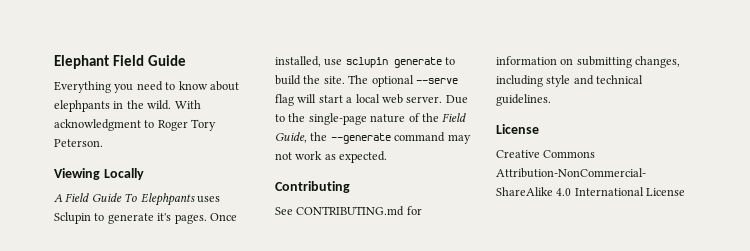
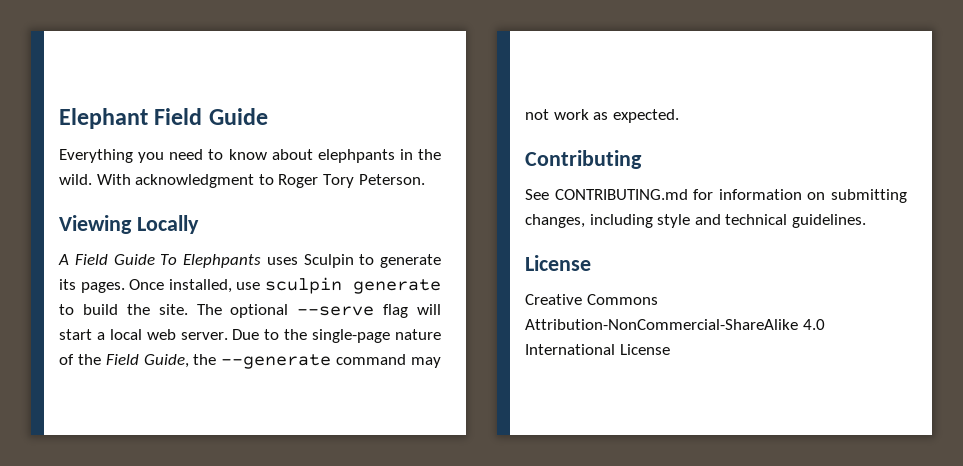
- A Field Guide To Elephpants uses Sclupin to generate it's pages.
+ A Field Guide To Elephpants uses Sculpin to generate its pages.
- Once installed, use sclupin generate to build the site.
+ Once installed, use sculpin generate to build the site.

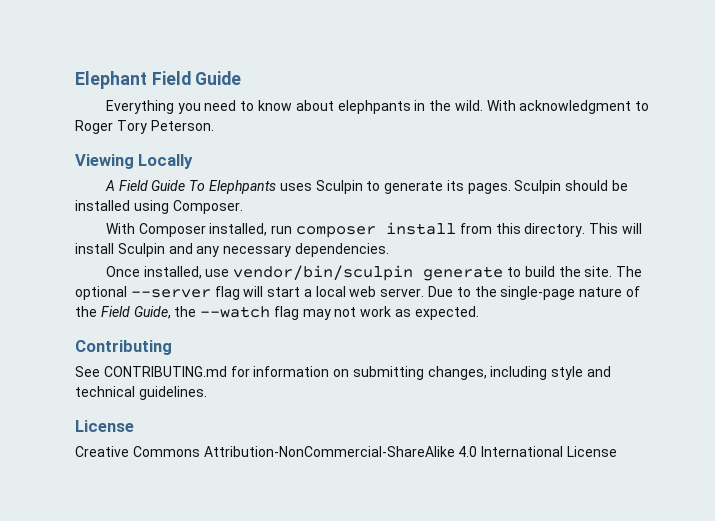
- A Field Guide To Elephpants uses Sculpin to generate its pages. Once installed, use sculpin generate to build the site.
+ A Field Guide To Elephpants uses Sculpin to generate its pages. Sculpin should be installed using Composer.
+ With Composer installed, run composer install from this directory. This will install Sculpin and any necessary dependencies.
+ Once installed, use vendor/bin/sculpin generate to build the site.
- The optional --serve flag will start a local web server.
+ The optional --server flag will start a local web server.
- Due to the single-page nature of the Field Guide, the --generate command may not work as expected.
+ Due to the single-page nature of the Field Guide, the --watch flag may not work as expected.

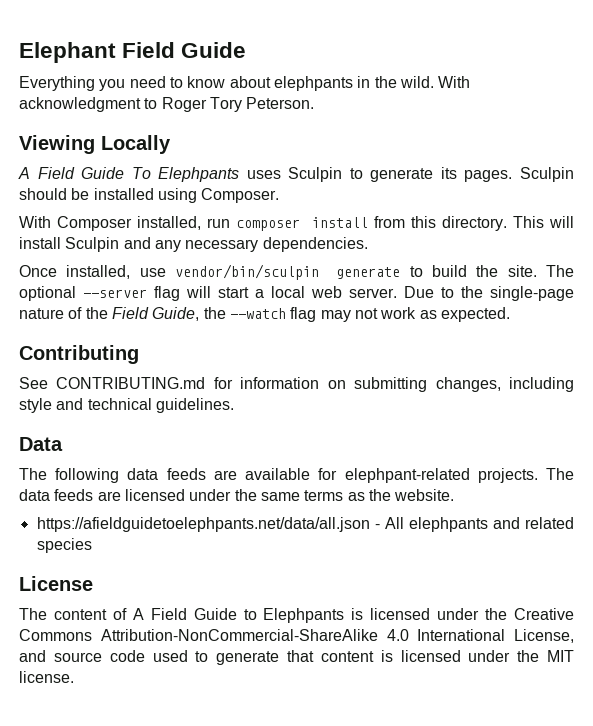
  See CONTRIBUTING.md for information on submitting changes, including style and technical guidelines.
+ Data
+ The following data feeds are available for elephpant-related projects. The data feeds are licensed under the same terms as the website.
+ https://afieldguidetoelephpants.net/data/all.json - All elephpants and related species
  License
- Creative Commons Attribution-NonCommercial-ShareAlike 4.0 International License
+ The content of A Field Guide to Elephpants is licensed under the Creative Commons Attribution-NonCommercial-ShareAlike 4.0 International License, and source code used to generate that content is licensed under the MIT license.

